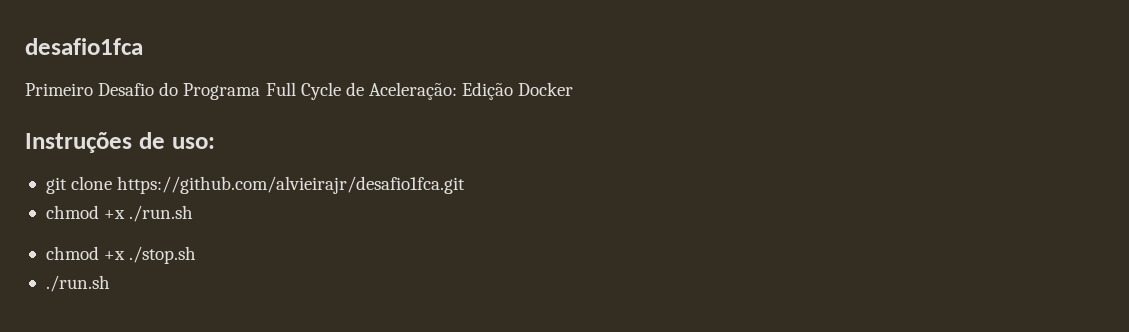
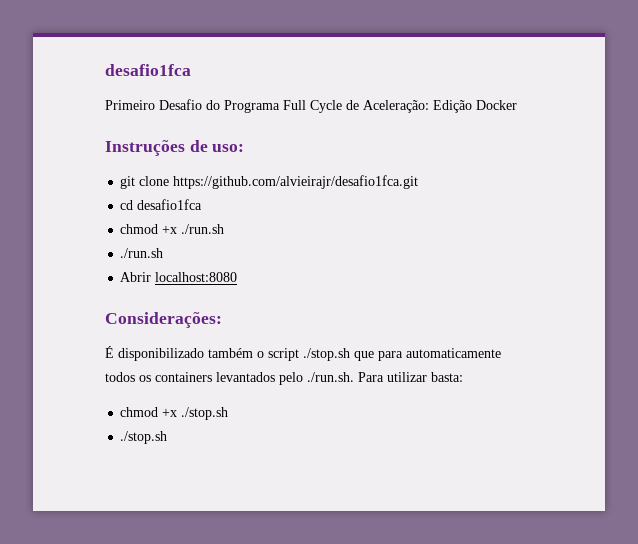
+ cd desafio1fca
  chmod +x ./run.sh
+ ./run.sh
+ Abrir localhost:8080
+ Considerações:
+ É disponibilizado também o script ./stop.sh que para automaticamente todos os containers levantados pelo ./run.sh. Para utilizar basta:
  chmod +x ./stop.sh
- ./run.sh
+ ./stop.sh

